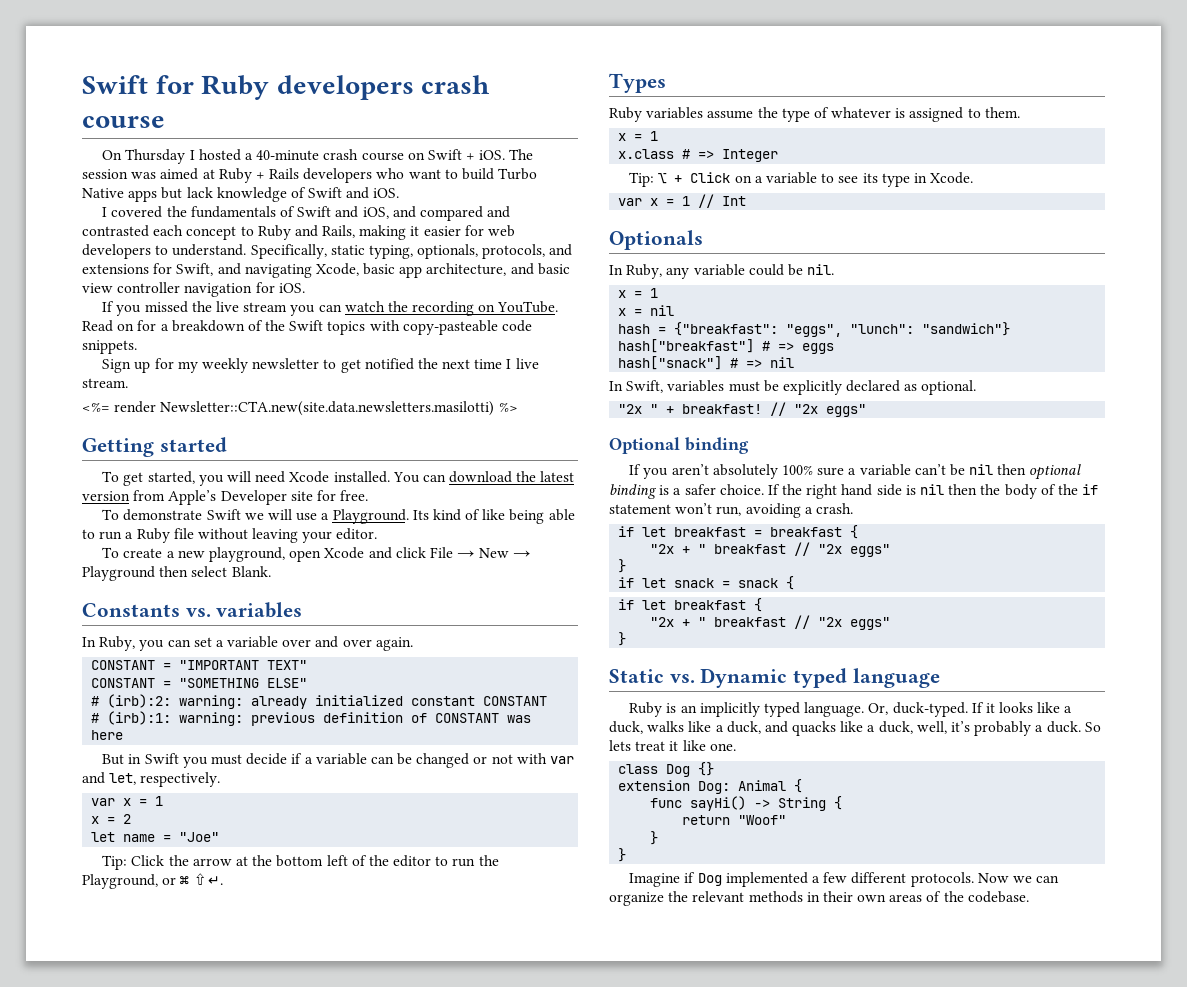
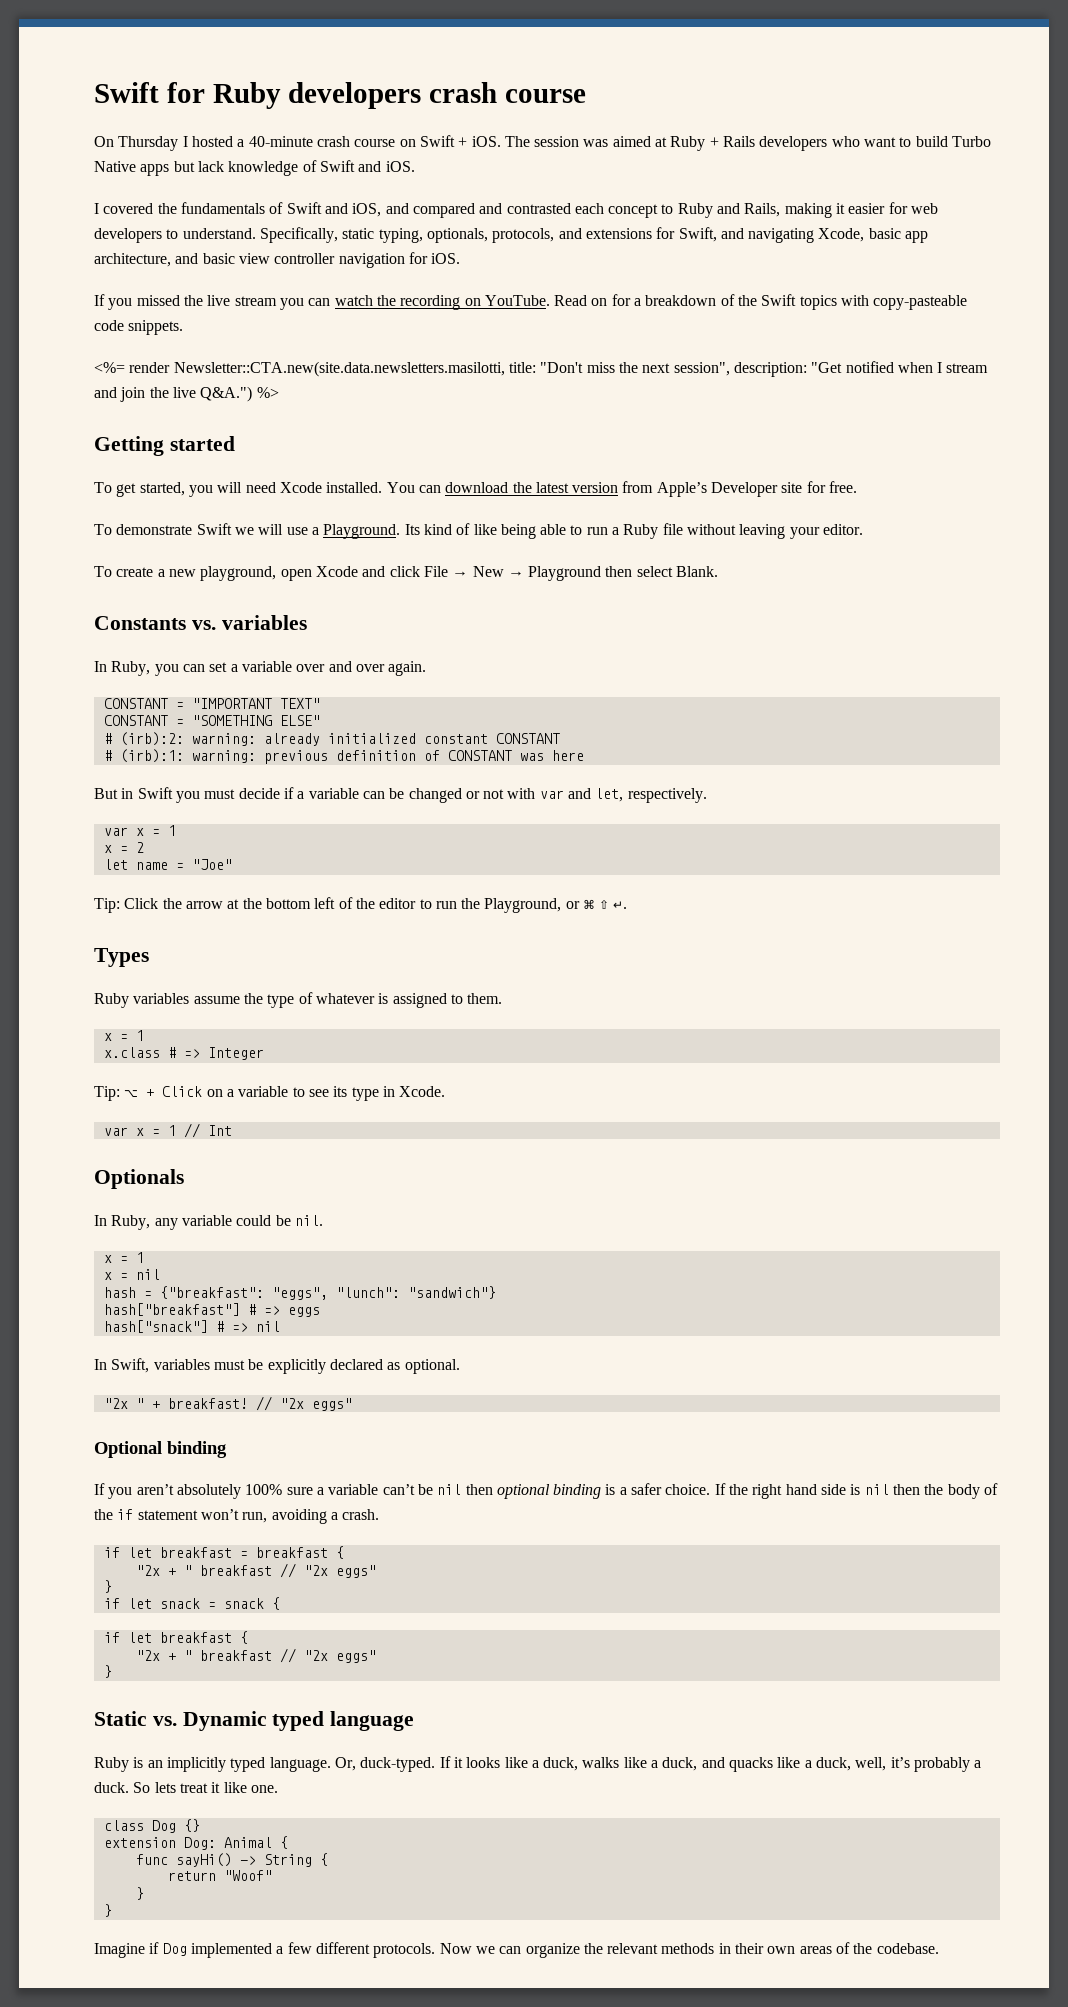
- Sign up for my weekly newsletter to get notified the next time I live stream.
- <%= render Newsletter::CTA.new(site.data.newsletters.masilotti) %>
+ <%= render Newsletter::CTA.new(site.data.newsletters.masilotti, title: "Don't miss the next session", description: "Get notified when I stream and join the live Q&A.") %>

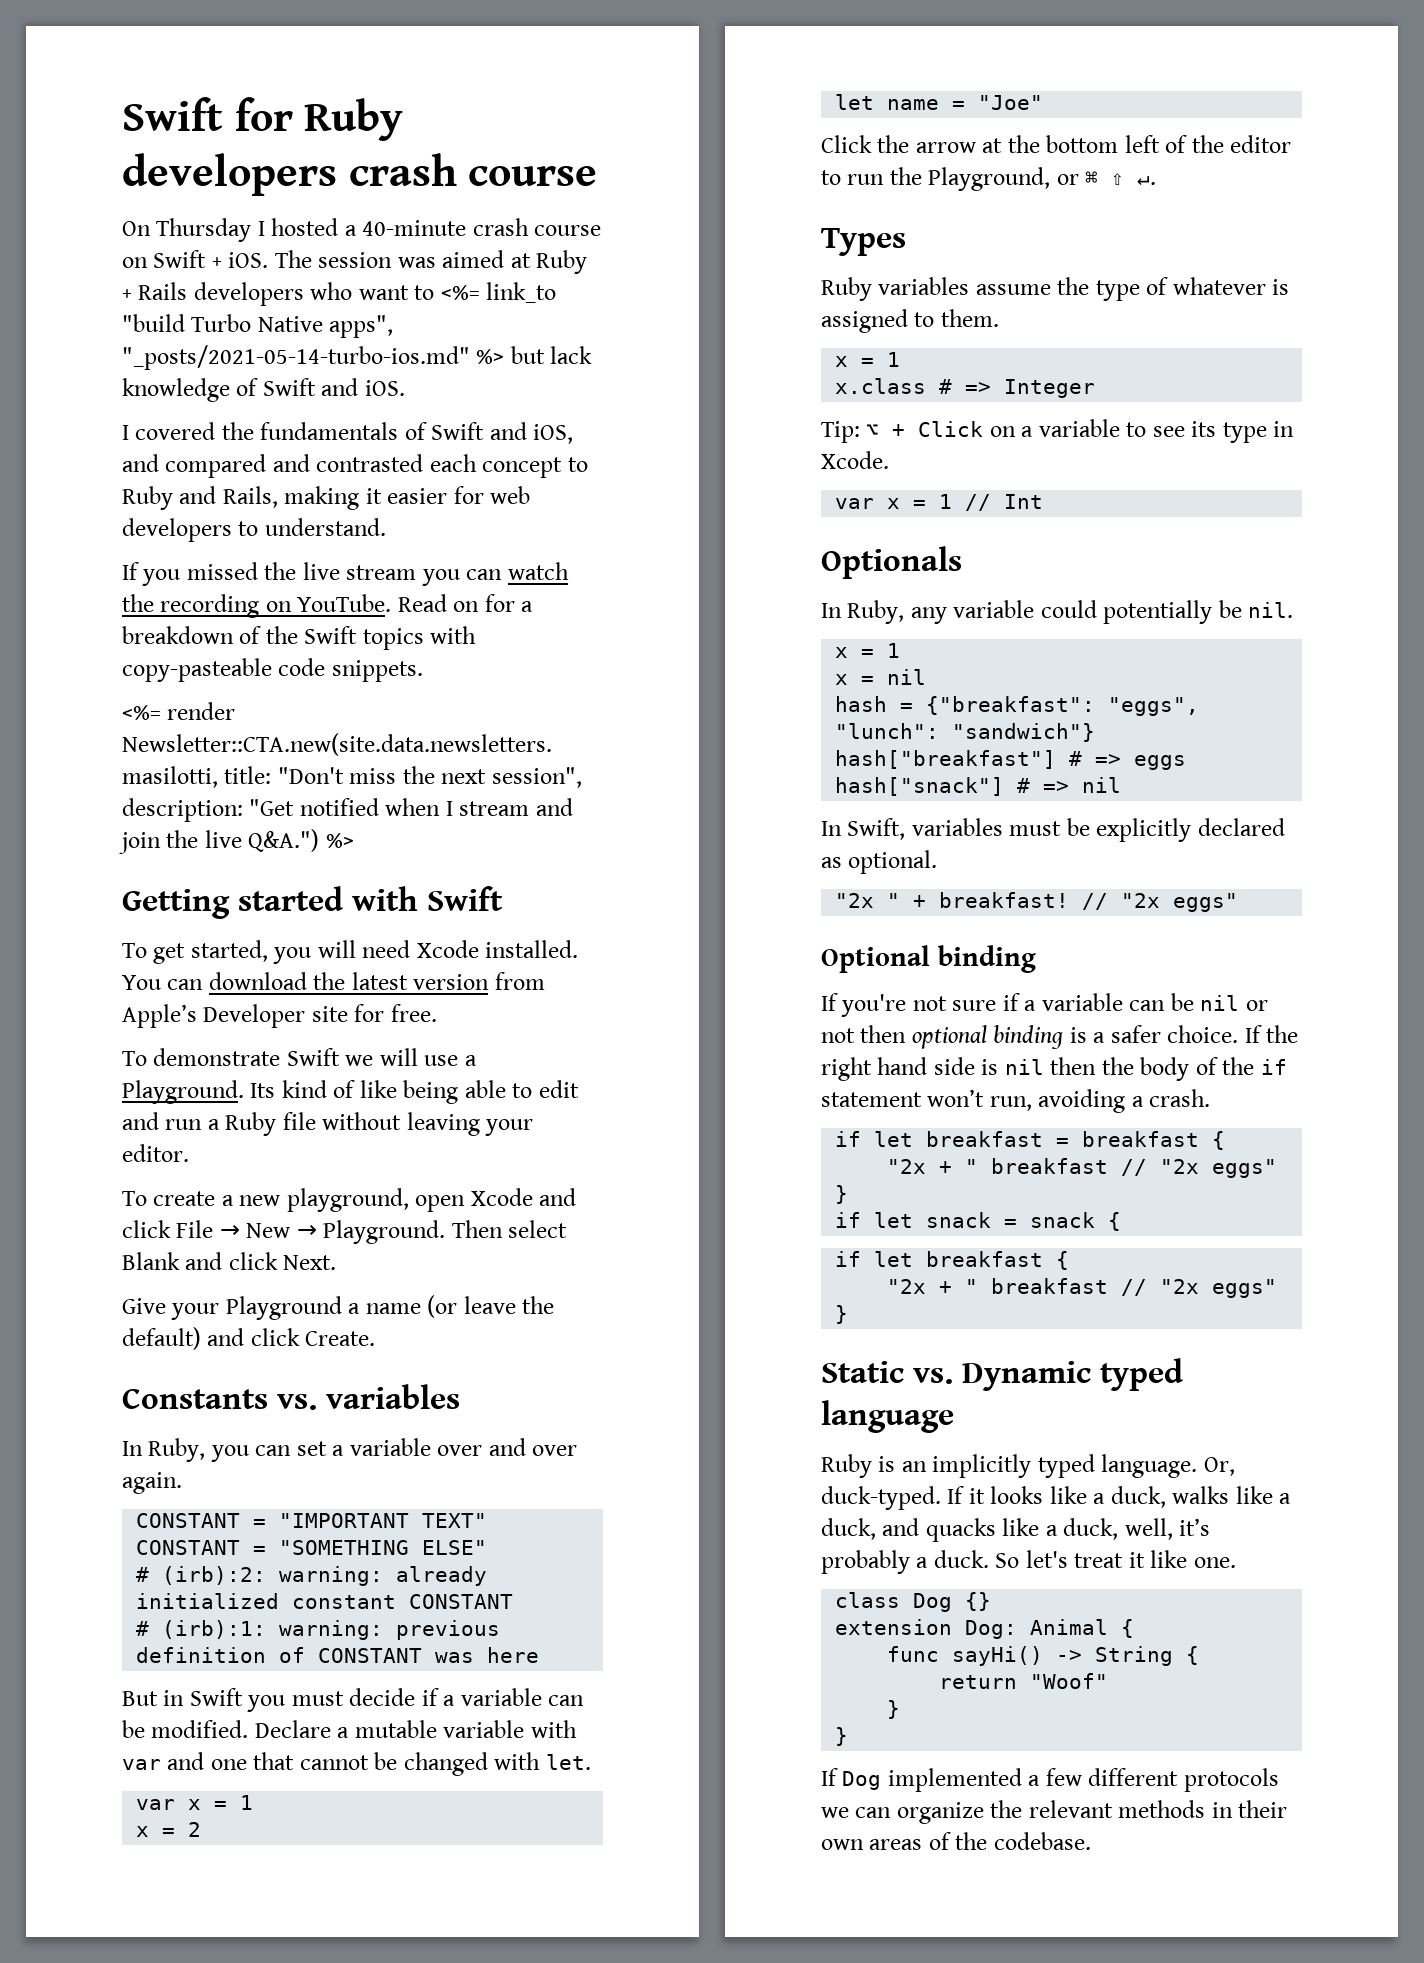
- The session was aimed at Ruby + Rails developers who want to build Turbo Native apps but lack knowledge of Swift and iOS.
+ The session was aimed at Ruby + Rails developers who want to <%= link_to "build Turbo Native apps", "_posts/2021-05-14-turbo-ios.md" %> but lack knowledge of Swift and iOS.
- Specifically, static typing, optionals, protocols, and extensions for Swift, and navigating Xcode, basic app architecture, and basic view controller navigation for iOS.
- Getting started
+ Getting started with Swift
- Its kind of like being able to run a Ruby file without leaving your editor.
+ Its kind of like being able to edit and run a Ruby file without leaving your editor.
- To create a new playground, open Xcode and click File → New → Playground then select Blank.
+ To create a new playground, open Xcode and click File → New → Playground. Then select Blank and click Next.
+ Give your Playground a name (or leave the default) and click Create.
- But in Swift you must decide if a variable can be changed or not with var and let, respectively.
+ But in Swift you must decide if a variable can be modified. Declare a mutable variable with var and one that cannot be changed with let.
- Tip: Click the arrow at the bottom left of the editor to run the Playground, or ⌘ ⇧ ↵.
+ Click the arrow at the bottom left of the editor to run the Playground, or ⌘ ⇧ ↵.
- In Ruby, any variable could be nil.
+ In Ruby, any variable could potentially be nil.
- If you aren’t absolutely 100% sure a variable can’t be nil then optional binding is a safer choice.
+ If you're not sure if a variable can be nil or not then optional binding is a safer choice.
- So lets treat it like one.
+ So let's treat it like one.
- Imagine if Dog implemented a few different protocols. Now we can organize the relevant methods in their own areas of the codebase.
+ If Dog implemented a few different protocols we can organize the relevant methods in their own areas of the codebase.

